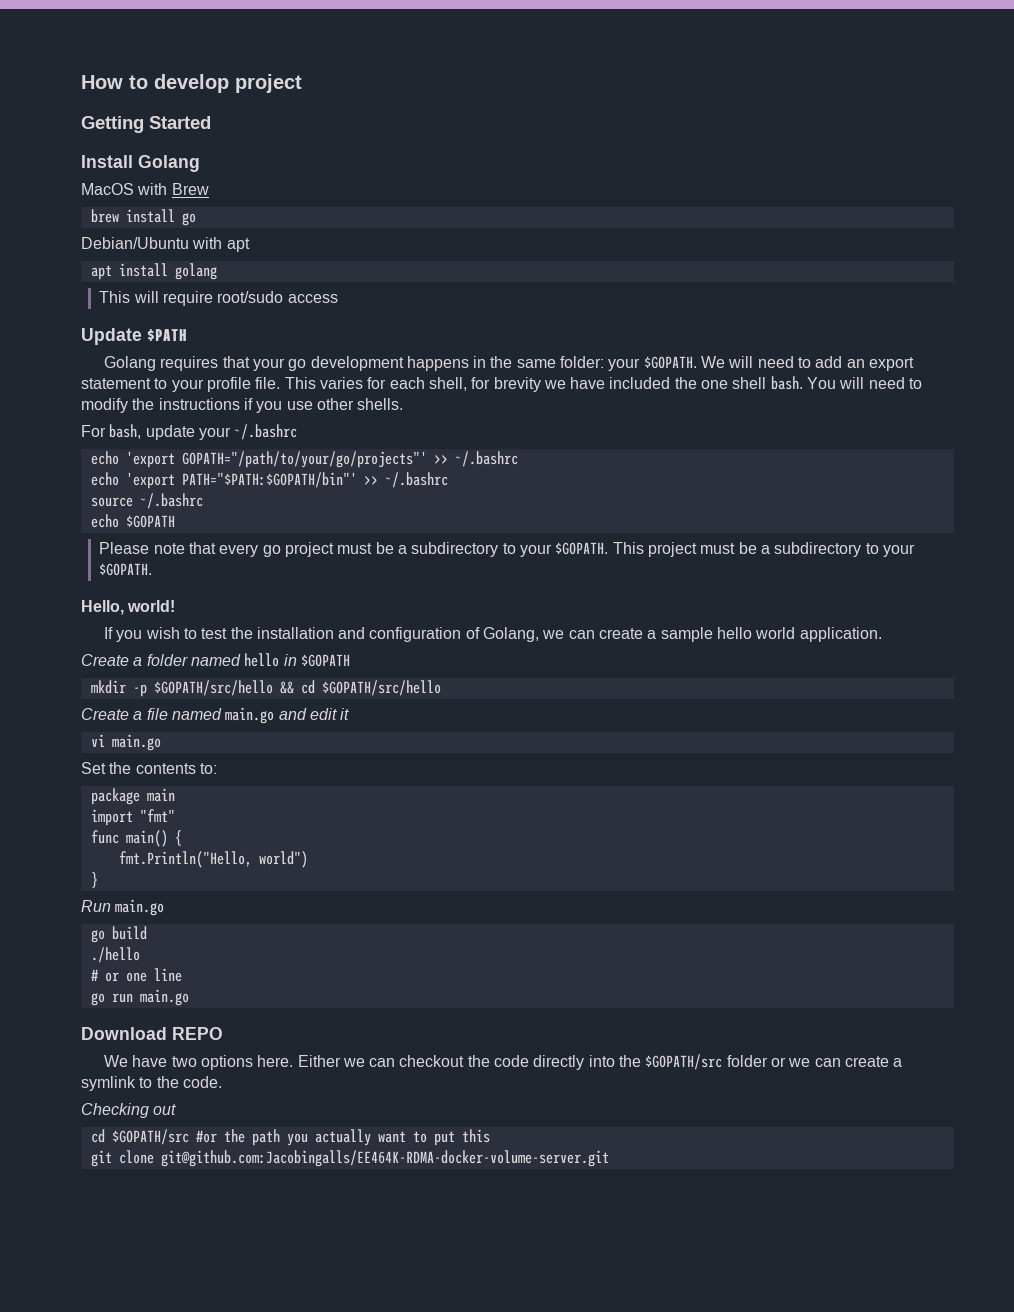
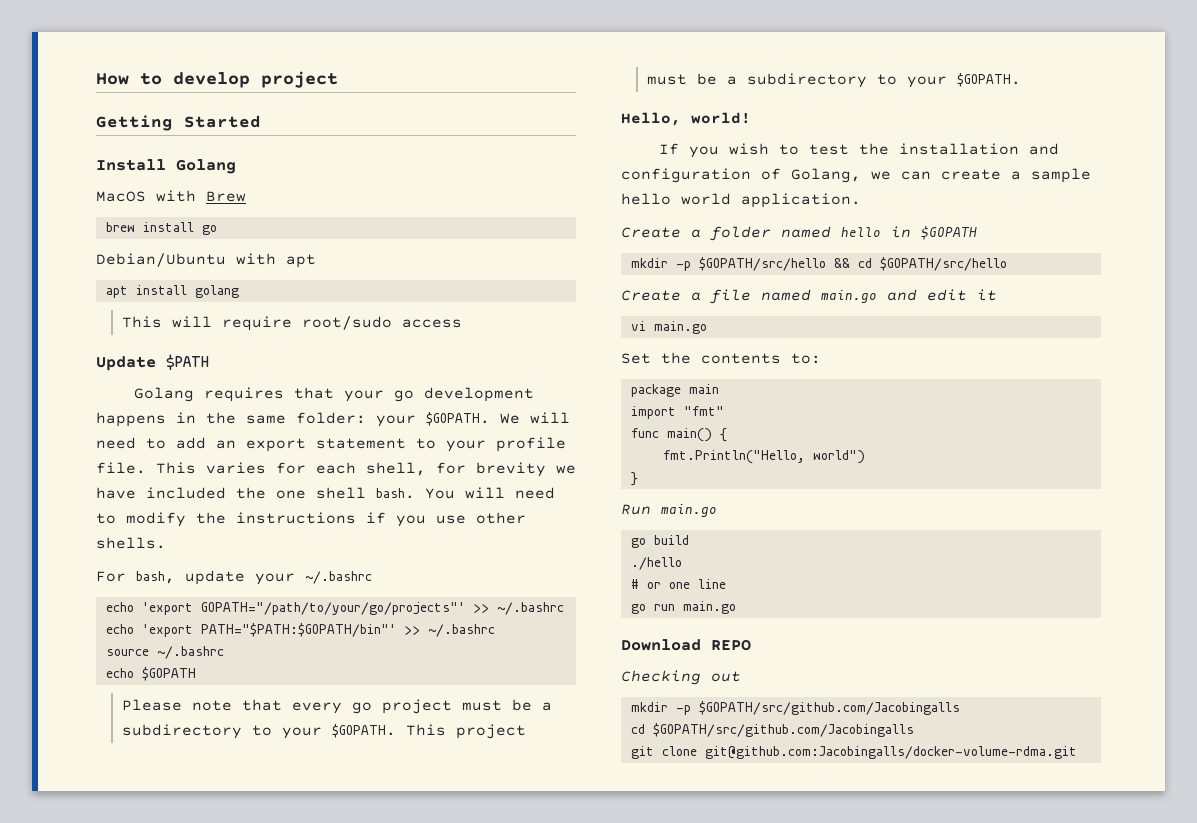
- We have two options here. Either we can checkout the code directly into the $GOPATH/src folder or we can create a symlink to the code.
  Checking out
- cd $GOPATH/src #or the path you actually want to put this
+ mkdir -p $GOPATH/src/github.com/Jacobingalls
+ cd $GOPATH/src/github.com/Jacobingalls
- git clone git@github.com:Jacobingalls/EE464K-RDMA-docker-volume-server.git
+ git clone git@github.com:Jacobingalls/docker-volume-rdma.git

